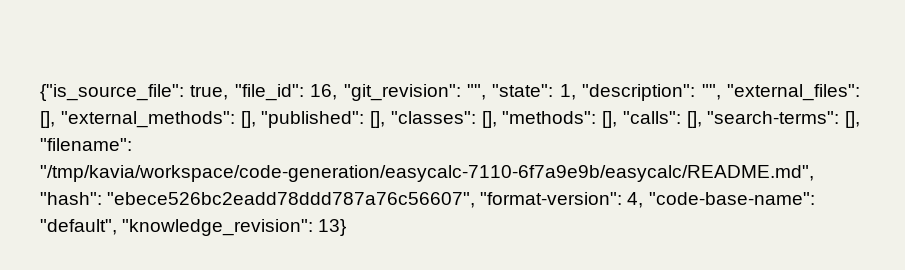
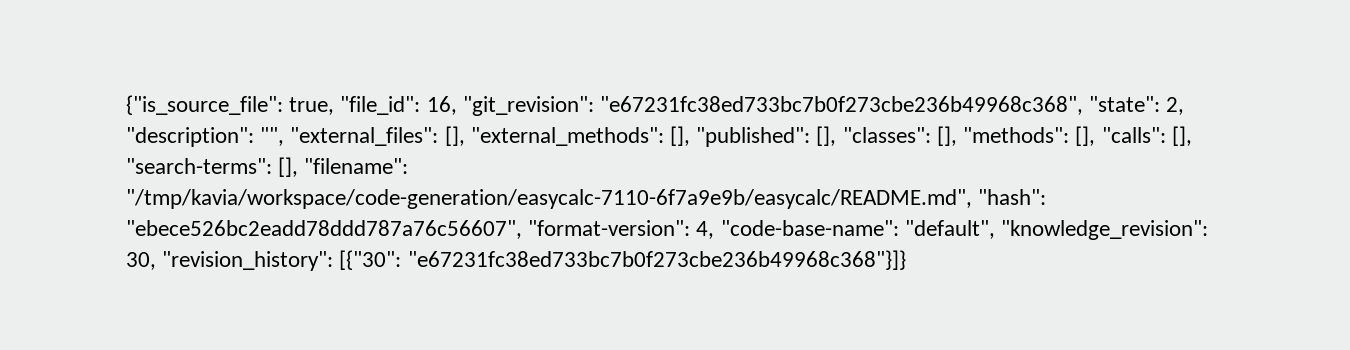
- {"is_source_file": true, "file_id": 16, "git_revision": "", "state": 1, "description": "", "external_files": [], "external_methods": [], "published": [], "classes": [], "methods": [], "calls": [], "search-terms": [], "filename": "/tmp/kavia/workspace/code-generation/easycalc-7110-6f7a9e9b/easycalc/README.md", "hash": "ebece526bc2eadd78ddd787a76c56607", "format-version": 4, "code-base-name": "default", "knowledge_revision": 13}
+ {"is_source_file": true, "file_id": 16, "git_revision": "e67231fc38ed733bc7b0f273cbe236b49968c368", "state": 2, "description": "", "external_files": [], "external_methods": [], "published": [], "classes": [], "methods": [], "calls": [], "search-terms": [], "filename": "/tmp/kavia/workspace/code-generation/easycalc-7110-6f7a9e9b/easycalc/README.md", "hash": "ebece526bc2eadd78ddd787a76c56607", "format-version": 4, "code-base-name": "default", "knowledge_revision": 30, "revision_history": [{"30": "e67231fc38ed733bc7b0f273cbe236b49968c368"}]}

